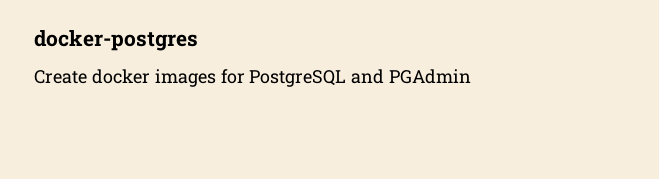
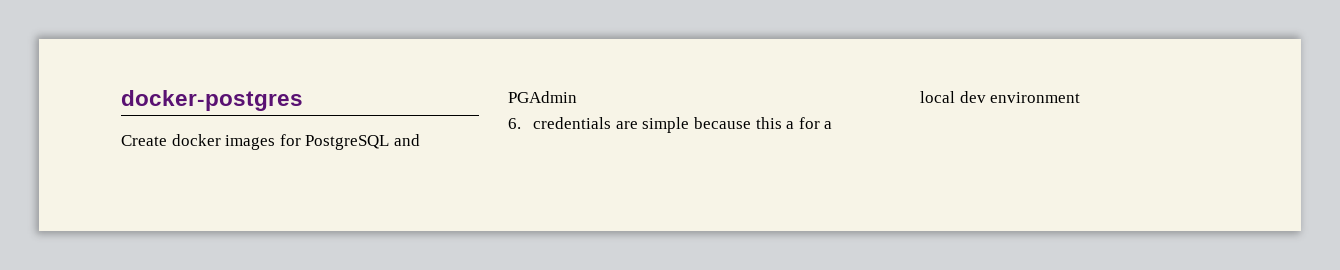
+ 6. credentials are simple because this a for a local dev environment

